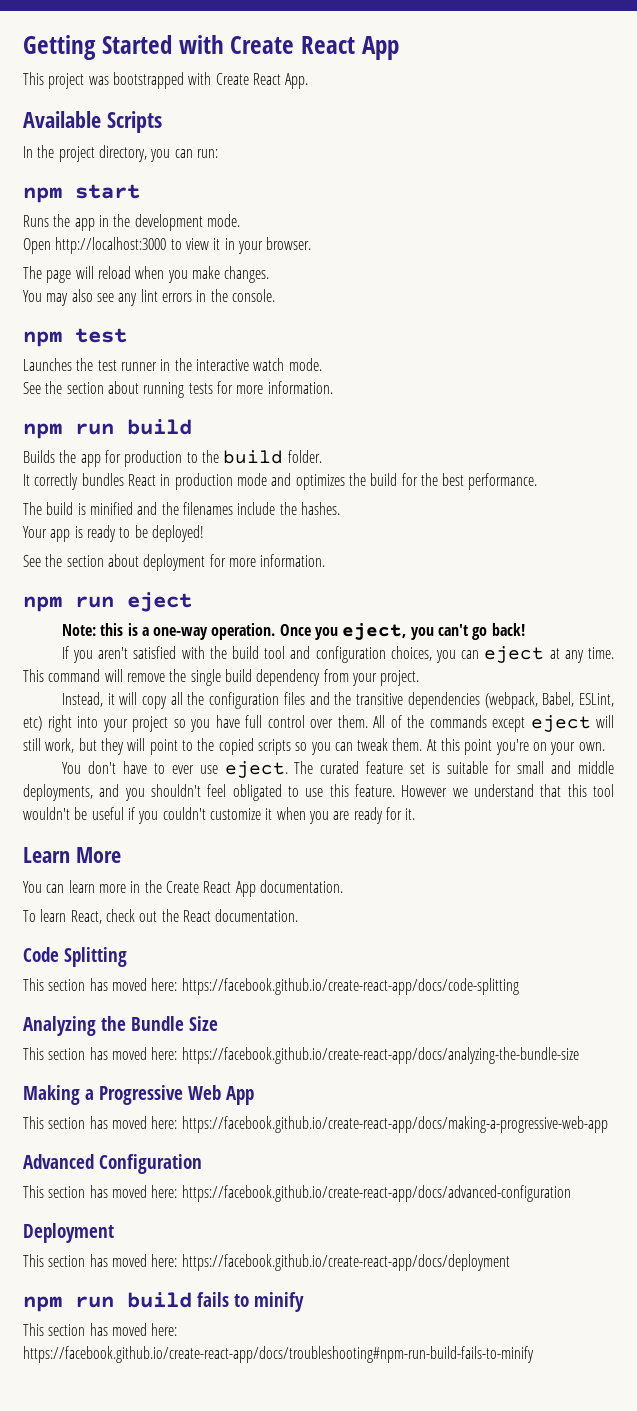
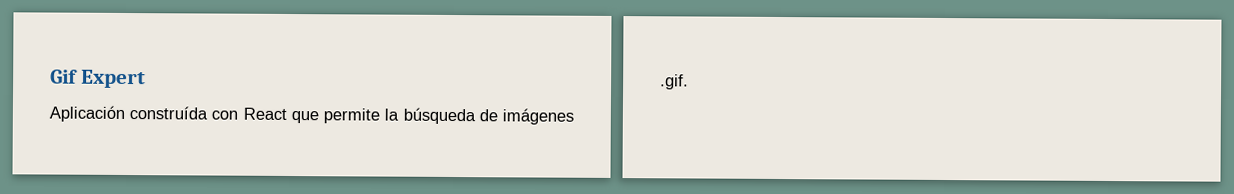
- Getting Started with Create React App
- This project was bootstrapped with Create React App.
- Available Scripts
- In the project directory, you can run:
- npm start
- Runs the app in the development mode.
- Open http://localhost:3000 to view it in your browser.
- The page will reload when you make changes.
- You may also see any lint errors in the console.
- npm test
- Launches the test runner in the interactive watch mode.
- See the section about running tests for more information.
- npm run build
- Builds the app for production to the build folder.
- It correctly bundles React in production mode and optimizes the build for the best performance.
- The build is minified and the filenames include the hashes.
- Your app is ready to be deployed!
- See the section about deployment for more information.
- npm run eject
- Note: this is a one-way operation. Once you eject, you can't go back!
- If you aren't satisfied with the build tool and configuration choices, you can eject at any time. This command will remove the single build dependency from your project.
- Instead, it will copy all the configuration files and the transitive dependencies (webpack, Babel, ESLint, etc) right into your project so you have full control over them. All of the commands except eject will still work, but they will point to the copied scripts so you can tweak them. At this point you're on your own.
- You don't have to ever use eject. The curated feature set is suitable for small and middle deployments, and you shouldn't feel obligated to use this feature. However we understand that this tool wouldn't be useful if you couldn't customize it when you are ready for it.
- Learn More
- You can learn more in the Create React App documentation.
- To learn React, check out the React documentation.
- Code Splitting
- This section has moved here: https://facebook.github.io/create-react-app/docs/code-splitting
- Analyzing the Bundle Size
- This section has moved here: https://facebook.github.io/create-react-app/docs/analyzing-the-bundle-size
- Making a Progressive Web App
- This section has moved here: https://facebook.github.io/create-react-app/docs/making-a-progressive-web-app
- Advanced Configuration
- This section has moved here: https://facebook.github.io/create-react-app/docs/advanced-configuration
- Deployment
- This section has moved here: https://facebook.github.io/create-react-app/docs/deployment
- npm run build fails to minify
- This section has moved here: https://facebook.github.io/create-react-app/docs/troubleshooting#npm-run-build-fails-to-minify
+ Gif Expert
+ Aplicación construída con React que permite la búsqueda de imágenes .gif.

